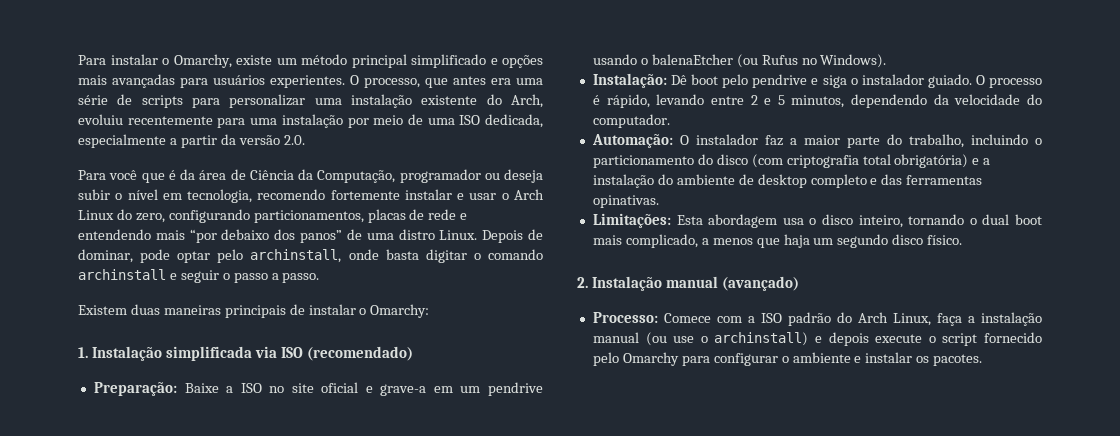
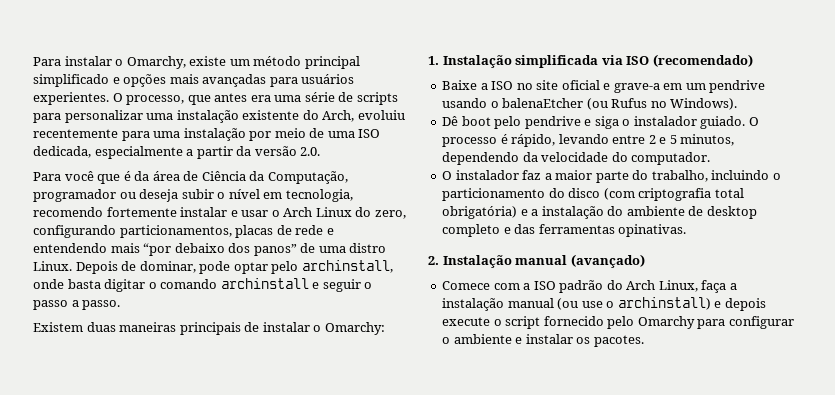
- Preparação: Baixe a ISO no site oficial e grave-a em um pendrive usando o balenaEtcher (ou Rufus no Windows).
+ Baixe a ISO no site oficial e grave-a em um pendrive usando o balenaEtcher (ou Rufus no Windows).
- Instalação: Dê boot pelo pendrive e siga o instalador guiado.
+ Dê boot pelo pendrive e siga o instalador guiado.
- Automação: O instalador faz a maior parte do trabalho, incluindo o particionamento do disco (com criptografia total obrigatória) e a instalação do ambiente de desktop completo e das ferramentas opinativas.
+ O instalador faz a maior parte do trabalho, incluindo o particionamento do disco (com criptografia total obrigatória) e a instalação do ambiente de desktop completo e das ferramentas opinativas.
- Limitações: Esta abordagem usa o disco inteiro, tornando o dual boot mais complicado, a menos que haja um segundo disco físico.
- Processo: Comece com a ISO padrão do Arch Linux, faça a instalação manual (ou use o archinstall) e depois execute o script fornecido pelo Omarchy para configurar o ambiente e instalar os pacotes.
+ Comece com a ISO padrão do Arch Linux, faça a instalação manual (ou use o archinstall) e depois execute o script fornecido pelo Omarchy para configurar o ambiente e instalar os pacotes.

